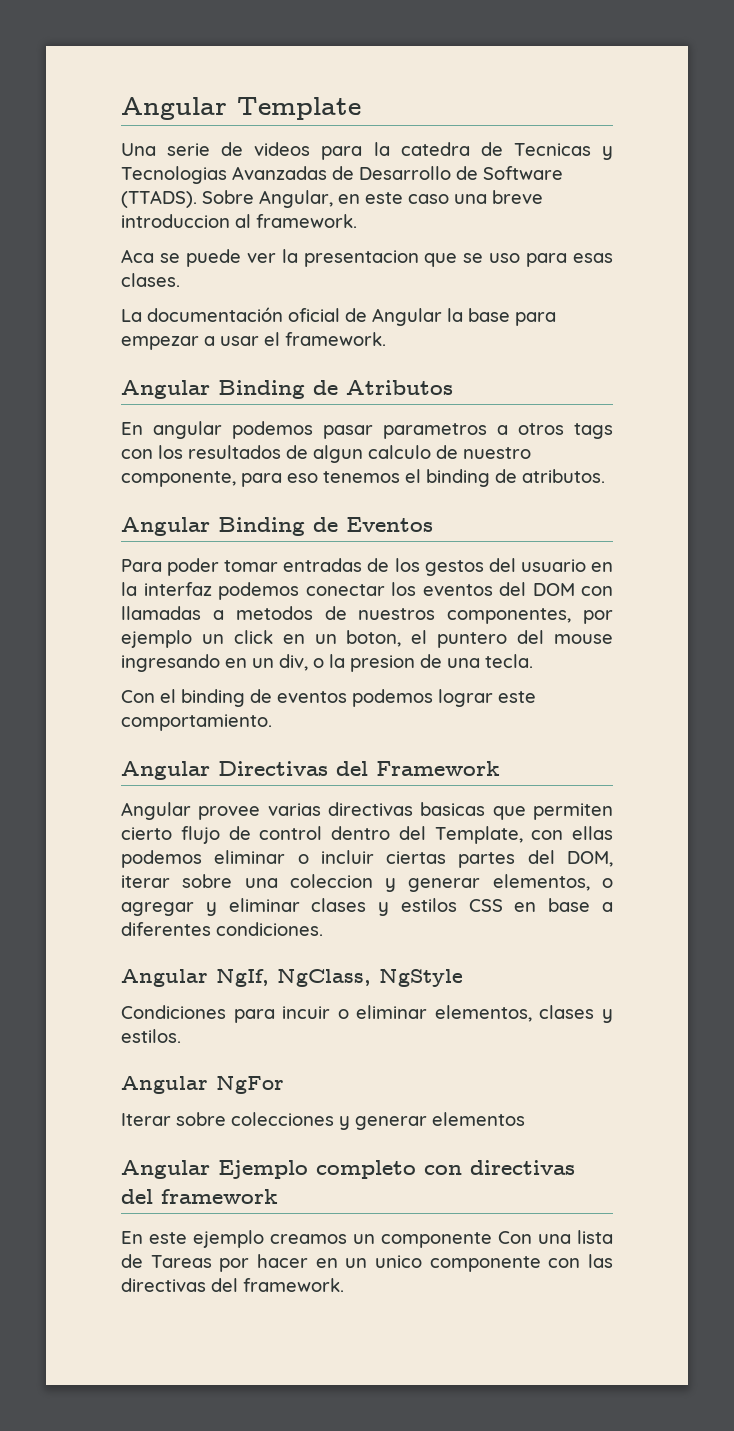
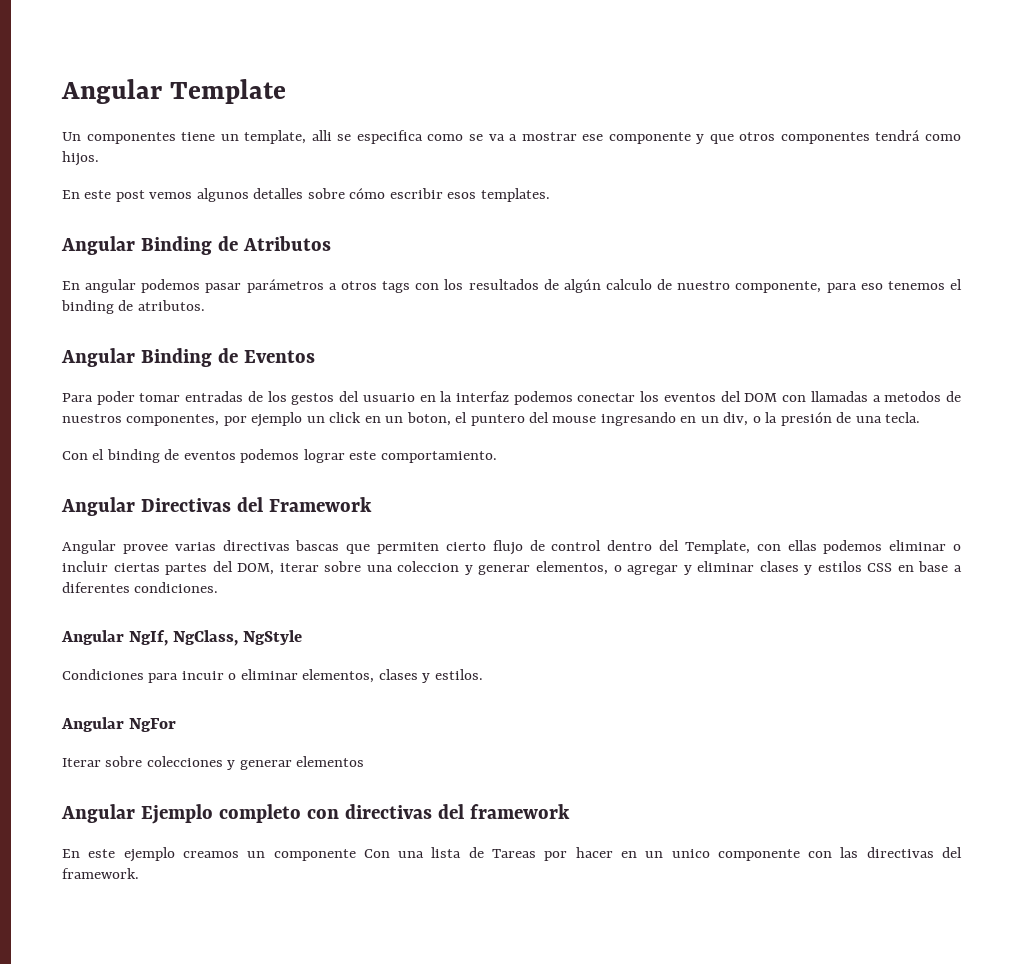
- Una serie de videos para la catedra de Tecnicas y Tecnologias Avanzadas de Desarrollo de Software (TTADS). Sobre Angular, en este caso una breve introduccion al framework.
- Aca se puede ver la presentacion que se uso para esas clases.
- La documentación oficial de Angular la base para empezar a usar el framework.
+ Un componentes tiene un template, alli se especifica como se va a mostrar ese componente y que otros componentes tendrá como hijos.
+ En este post vemos algunos detalles sobre cómo escribir esos templates.
- En angular podemos pasar parametros a otros tags con los resultados de algun calculo de nuestro componente, para eso tenemos el binding de atributos.
+ En angular podemos pasar parámetros a otros tags con los resultados de algún calculo de nuestro componente, para eso tenemos el binding de atributos.
- Para poder tomar entradas de los gestos del usuario en la interfaz podemos conectar los eventos del DOM con llamadas a metodos de nuestros componentes, por ejemplo un click en un boton, el puntero del mouse ingresando en un div, o la presion de una tecla.
+ Para poder tomar entradas de los gestos del usuario en la interfaz podemos conectar los eventos del DOM con llamadas a metodos de nuestros componentes, por ejemplo un click en un boton, el puntero del mouse ingresando en un div, o la presión de una tecla.
- Angular provee varias directivas basicas que permiten cierto flujo de control dentro del Template, con ellas podemos eliminar o incluir ciertas partes del DOM, iterar sobre una coleccion y generar elementos, o agregar y eliminar clases y estilos CSS en base a diferentes condiciones.
+ Angular provee varias directivas bascas que permiten cierto flujo de control dentro del Template, con ellas podemos eliminar o incluir ciertas partes del DOM, iterar sobre una coleccion y generar elementos, o agregar y eliminar clases y estilos CSS en base a diferentes condiciones.

